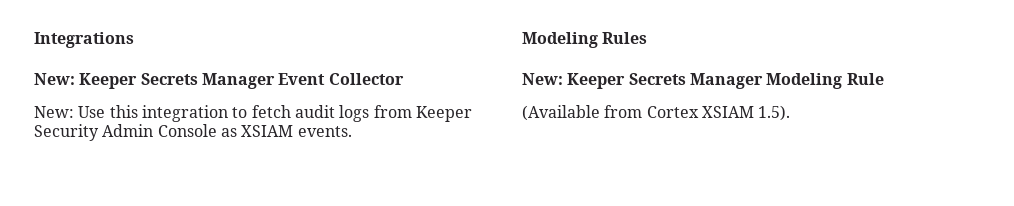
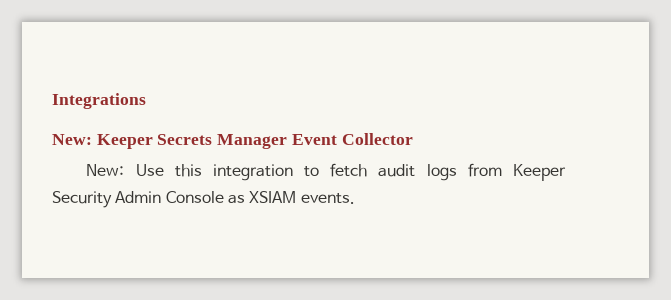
- Modeling Rules
- New: Keeper Secrets Manager Modeling Rule
- (Available from Cortex XSIAM 1.5).

